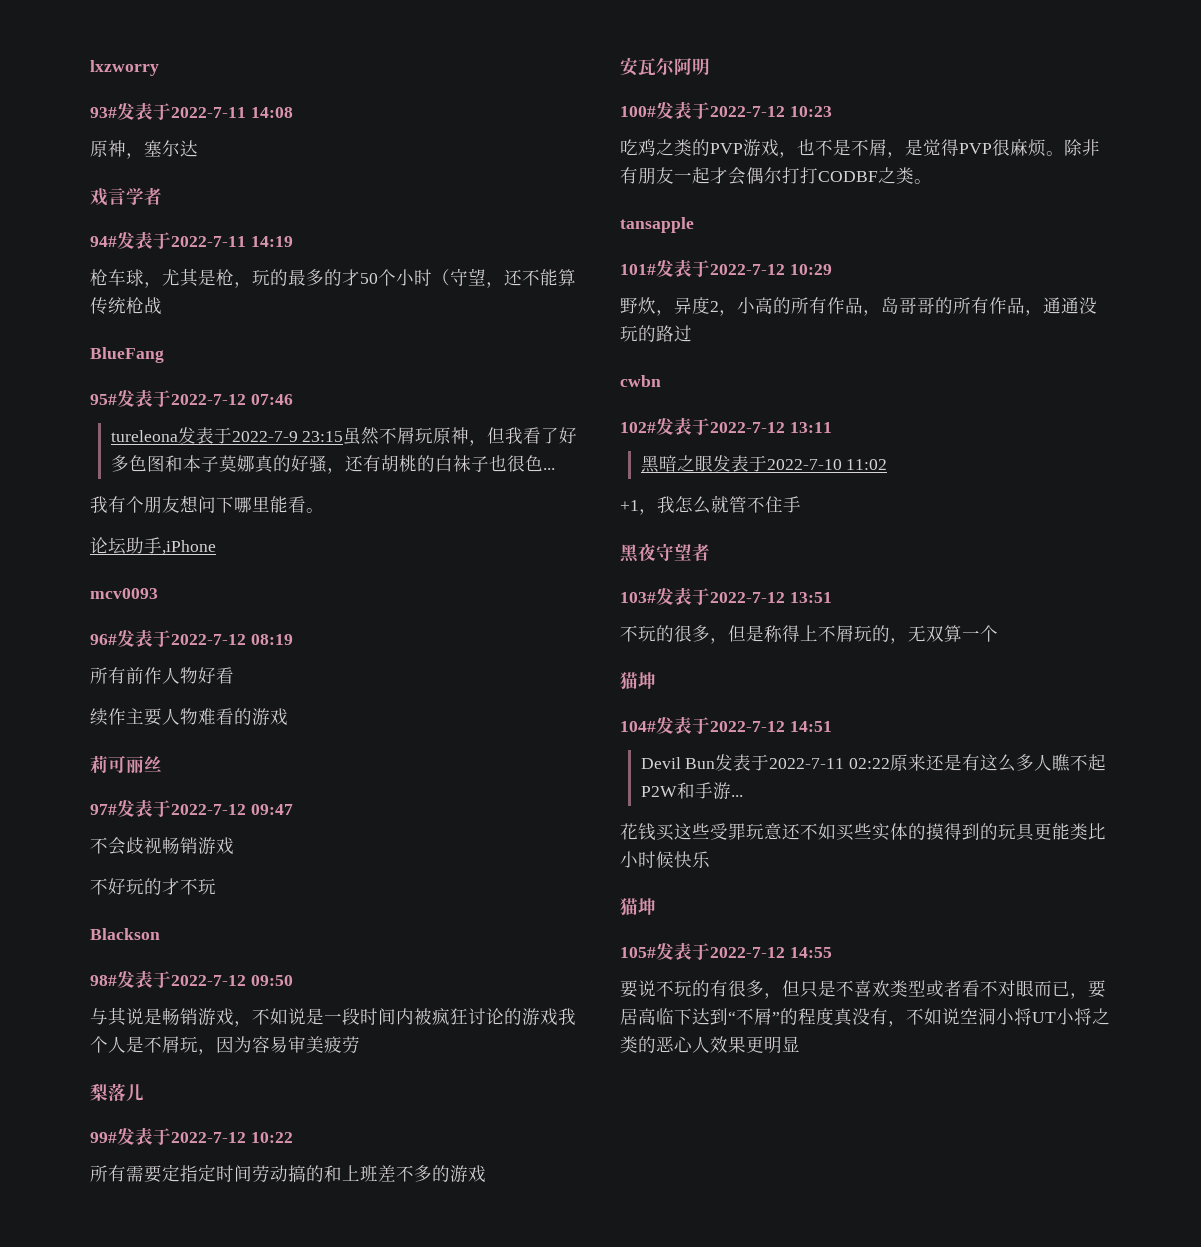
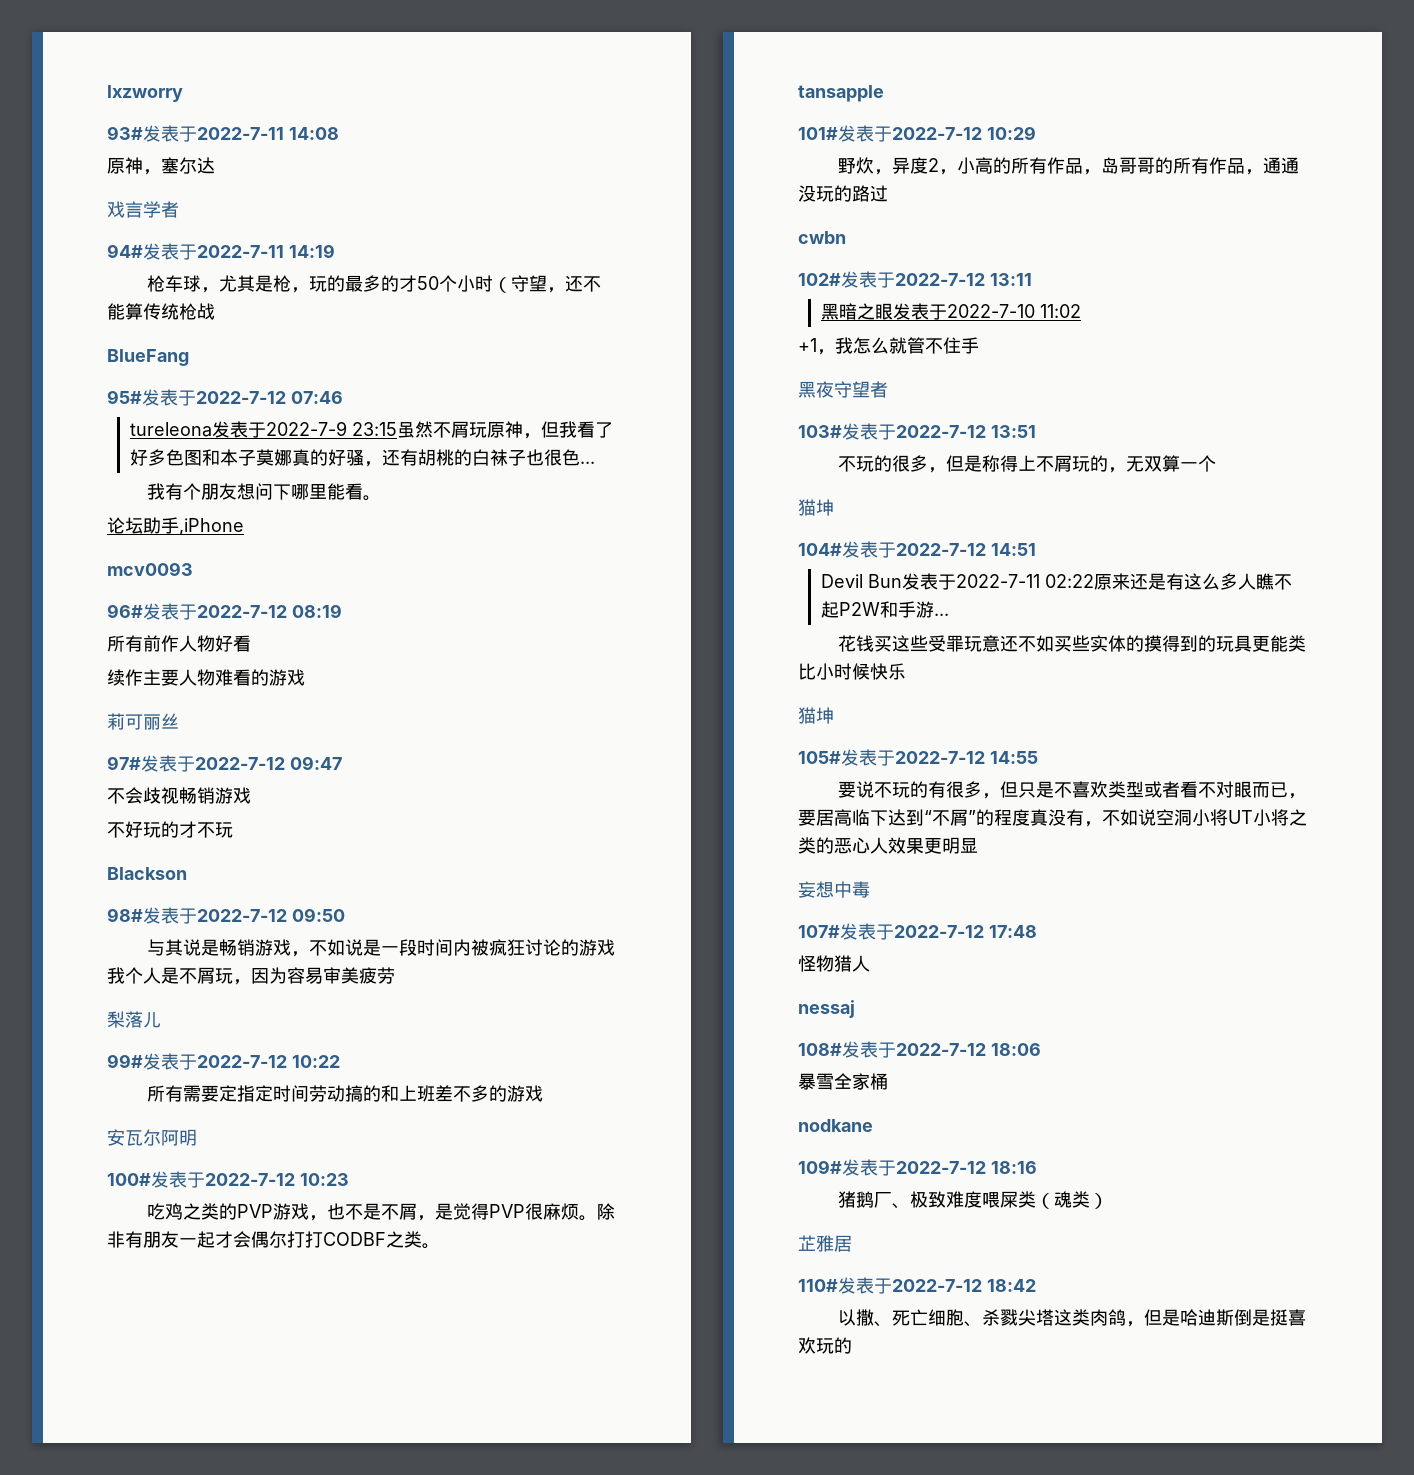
+ 妄想中毒
+ 107#发表于2022-7-12 17:48
+ 怪物猎人
+ nessaj
+ 108#发表于2022-7-12 18:06
+ 暴雪全家桶
+ nodkane
+ 109#发表于2022-7-12 18:16
+ 猪鹅厂、极致难度喂屎类（魂类）
+ 芷雅居
+ 110#发表于2022-7-12 18:42
+ 以撒、死亡细胞、杀戮尖塔这类肉鸽，但是哈迪斯倒是挺喜欢玩的

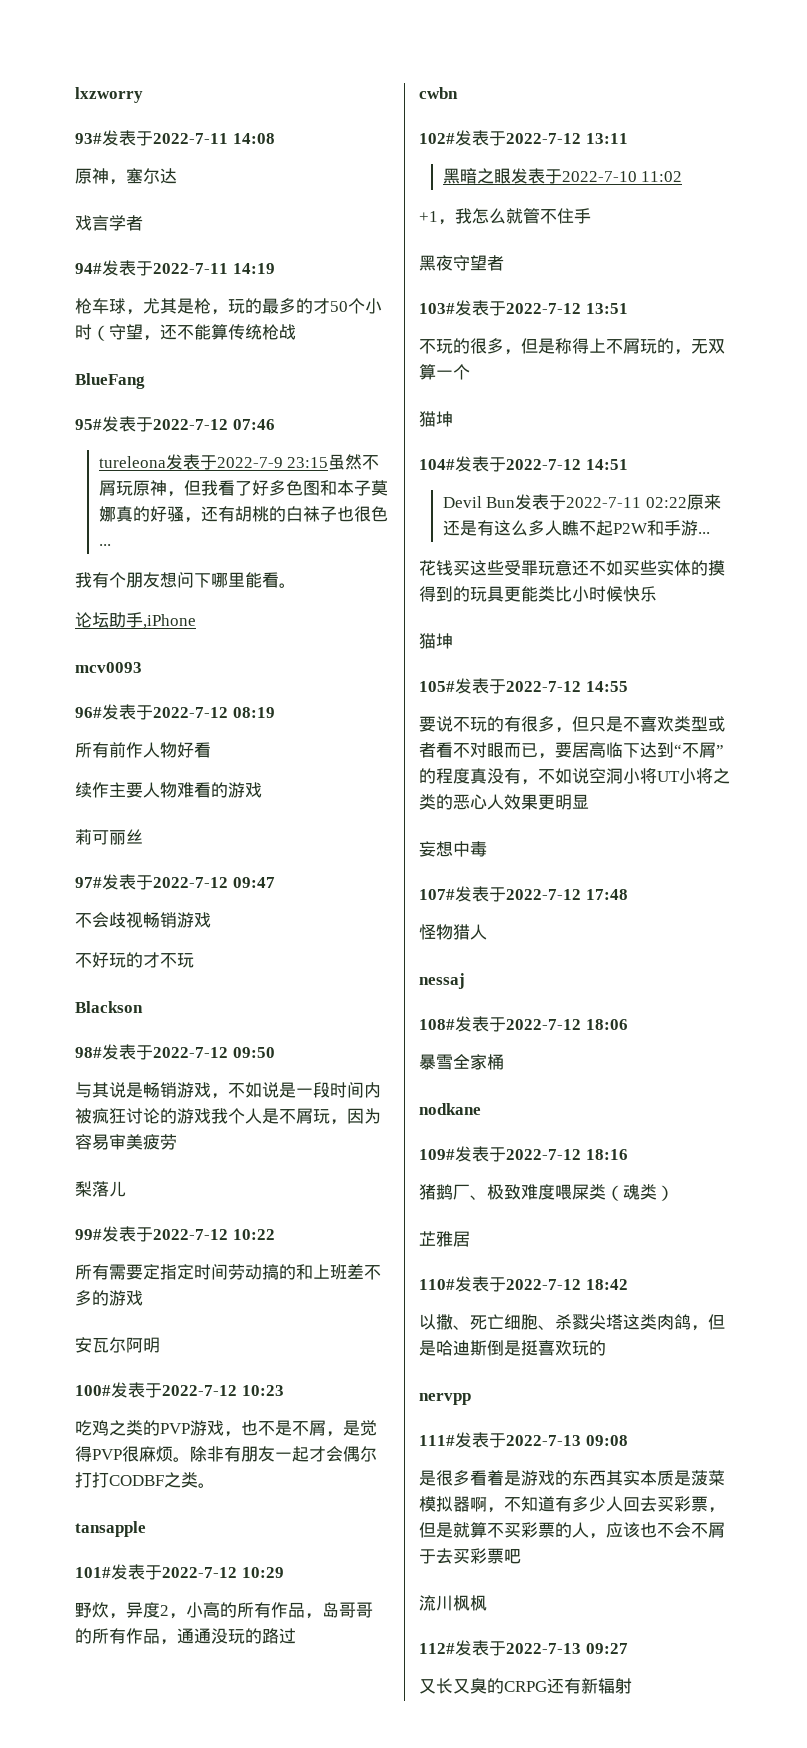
+ nervpp
+ 111#发表于2022-7-13 09:08
+ 是很多看着是游戏的东西其实本质是菠菜模拟器啊，不知道有多少人回去买彩票，但是就算不买彩票的人，应该也不会不屑于去买彩票吧
+ 流川枫枫
+ 112#发表于2022-7-13 09:27
+ 又长又臭的CRPG还有新辐射

